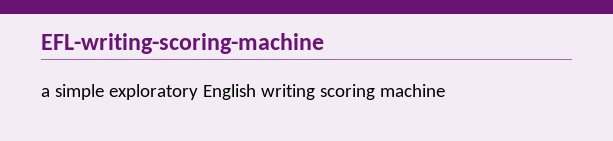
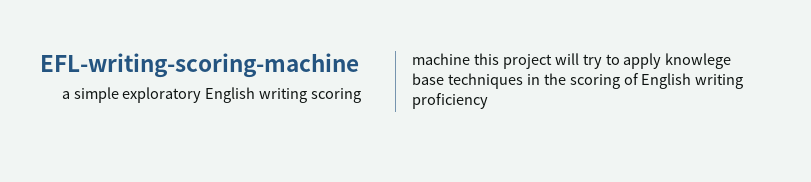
- a simple exploratory English writing scoring machine
+ a simple exploratory English writing scoring machine this project will try to apply knowlege base techniques in the scoring of English writing proficiency

